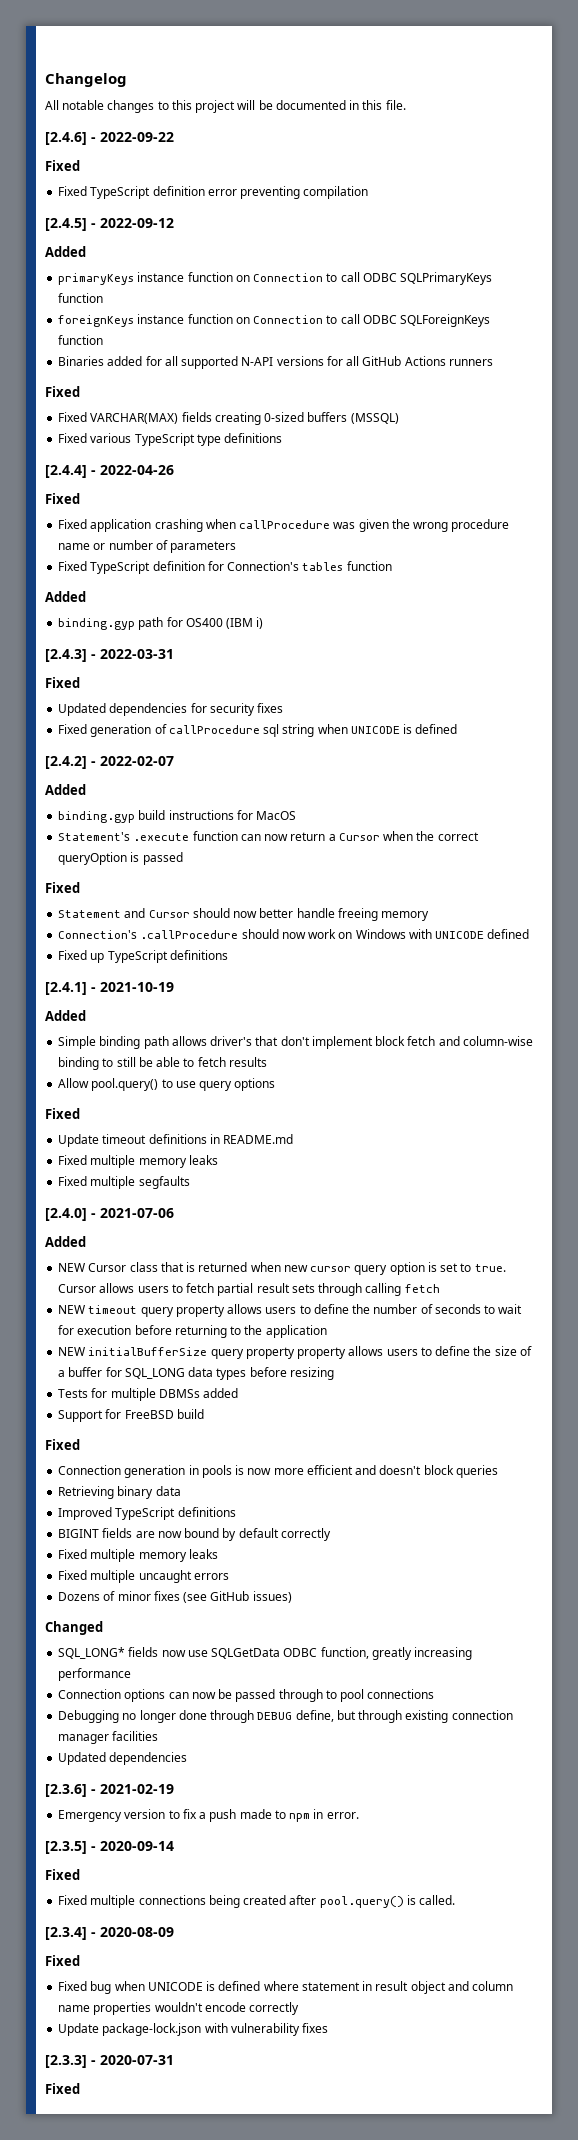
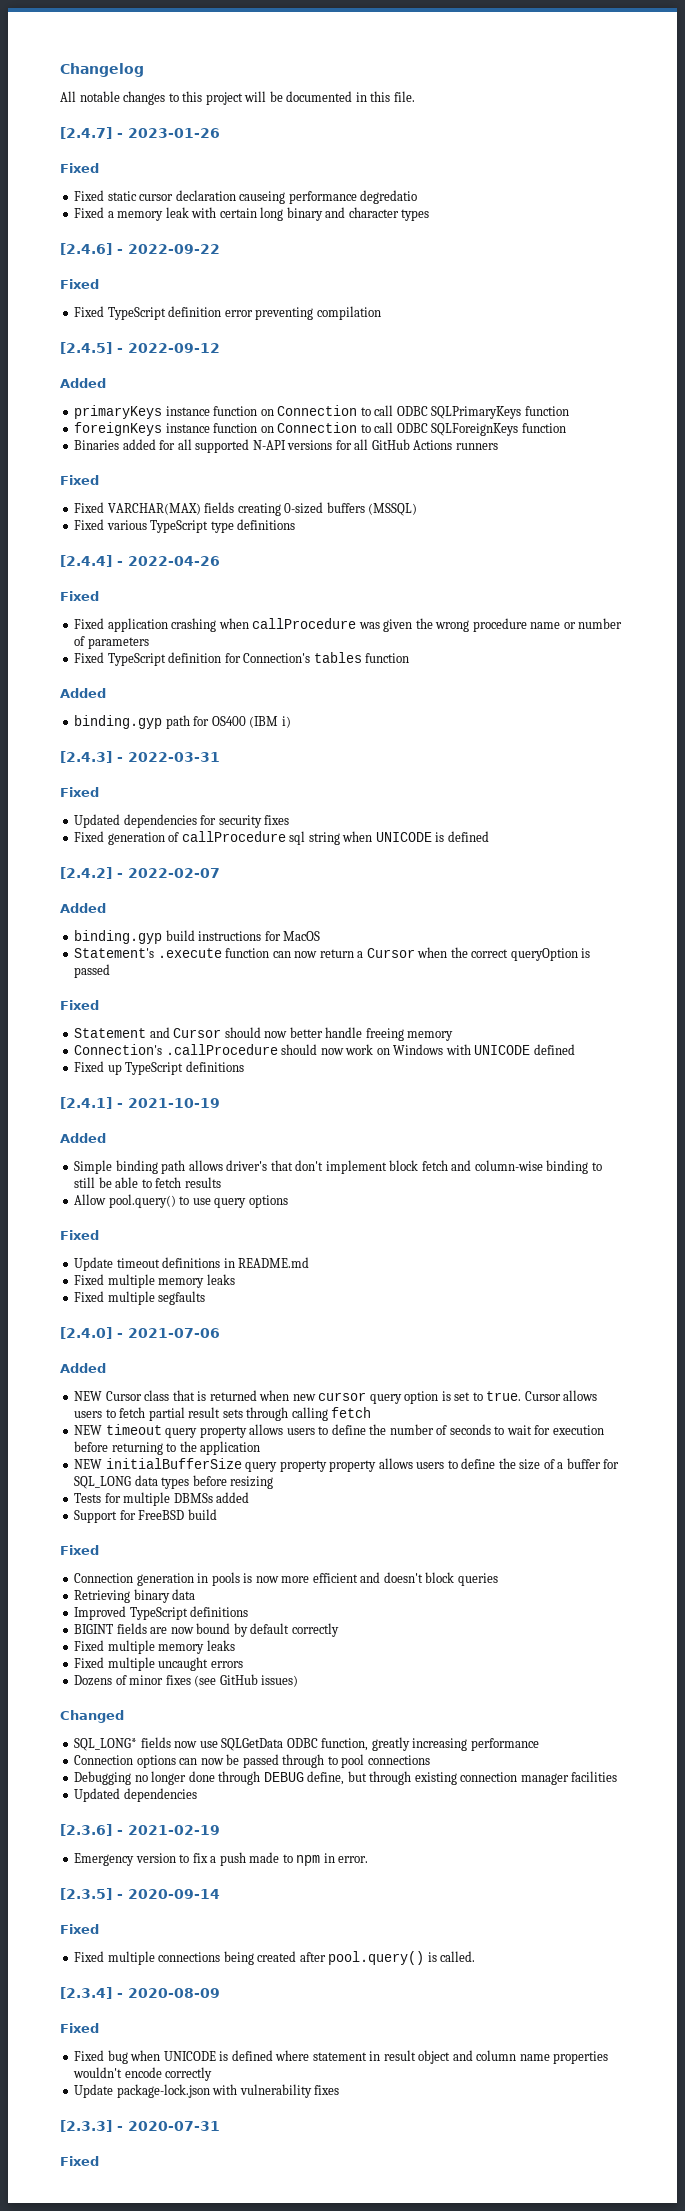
+ [2.4.7] - 2023-01-26
+ Fixed
+ Fixed static cursor declaration causeing performance degredatio
+ Fixed a memory leak with certain long binary and character types

